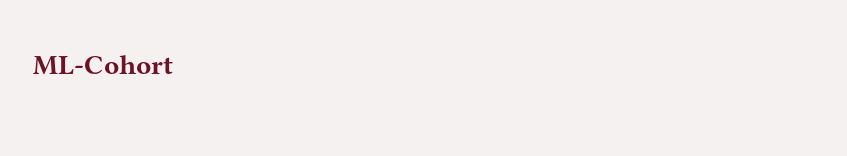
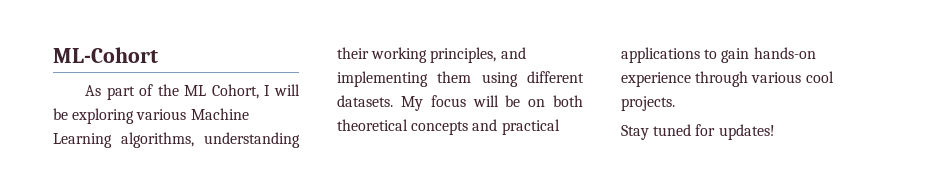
+ As part of the ML Cohort, I will be exploring various Machine Learning algorithms, understanding their working principles, and implementing them using different datasets. My focus will be on both theoretical concepts and practical applications to gain hands-on experience through various cool projects.
+ Stay tuned for updates!

